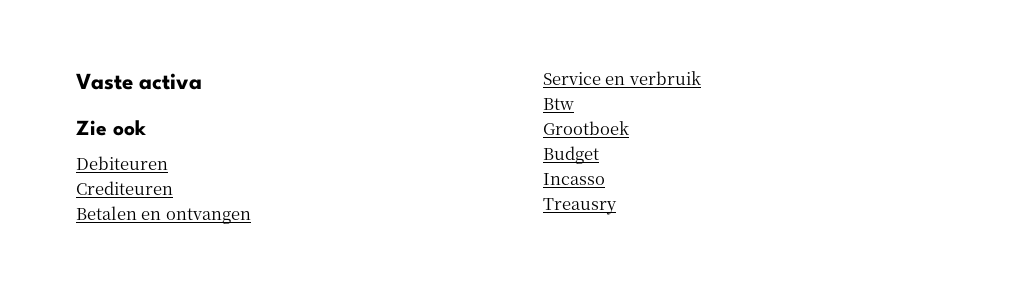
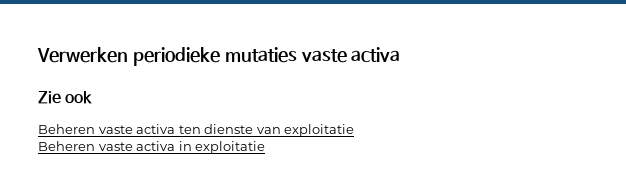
- Vaste activa
+ Verwerken periodieke mutaties vaste activa
- Debiteuren
- Crediteuren
- Betalen en ontvangen
- Service en verbruik
- Btw
- Grootboek
- Budget
- Incasso
- Treausry
+ Beheren vaste activa ten dienste van exploitatie
+ Beheren vaste activa in exploitatie

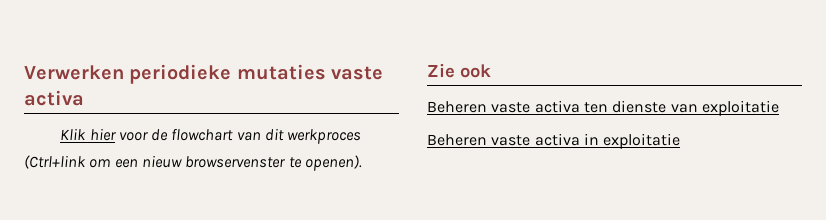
+ Klik hier voor de flowchart van dit werkproces (Ctrl+link om een nieuw browservenster te openen).

